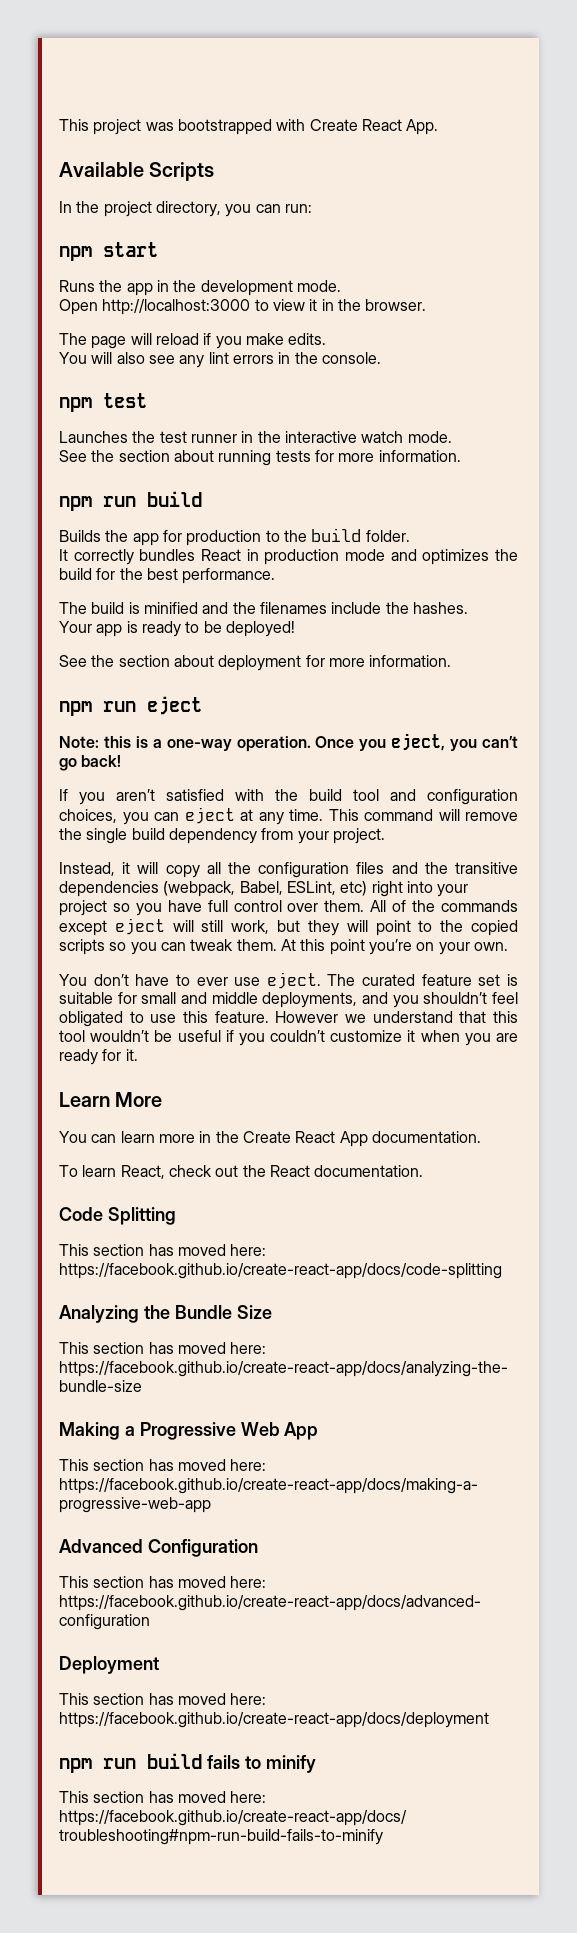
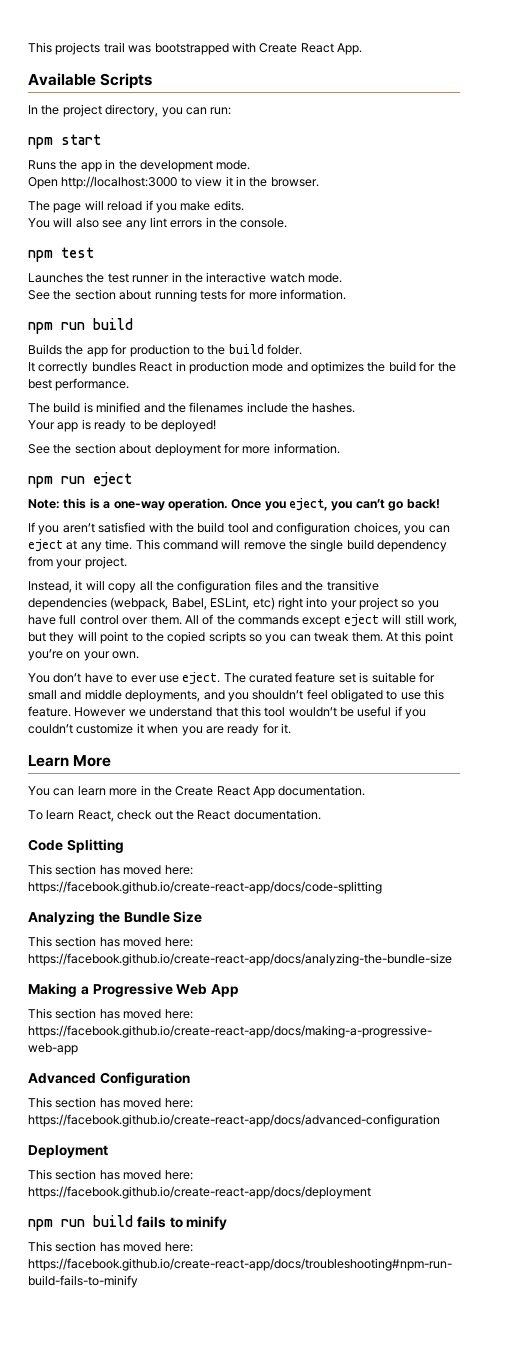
- This project was bootstrapped with Create React App.
+ This projects trail was bootstrapped with Create React App.

